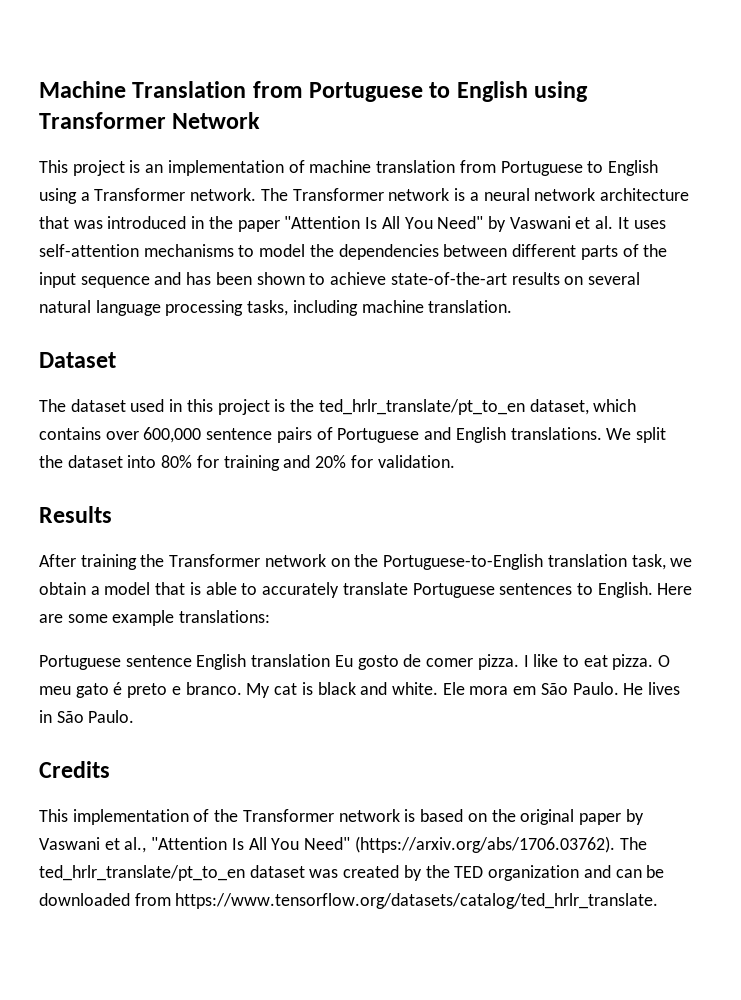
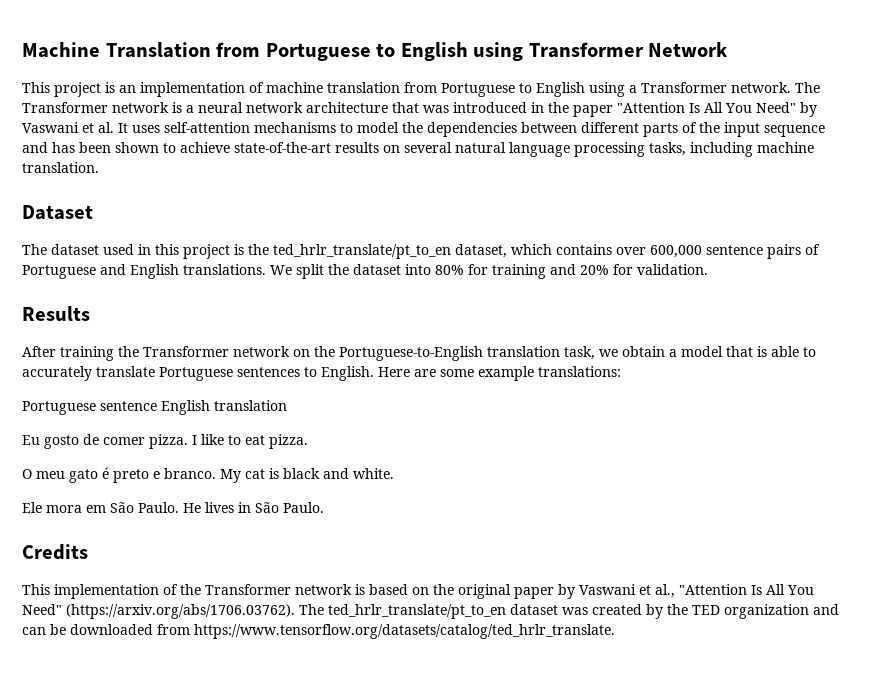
- Portuguese sentence English translation Eu gosto de comer pizza.
+ Portuguese sentence English translation
+ Eu gosto de comer pizza.
- I like to eat pizza. O meu gato é preto e branco.
+ I like to eat pizza.
+ O meu gato é preto e branco.
- My cat is black and white. Ele mora em São Paulo.
+ My cat is black and white.
+ Ele mora em São Paulo.

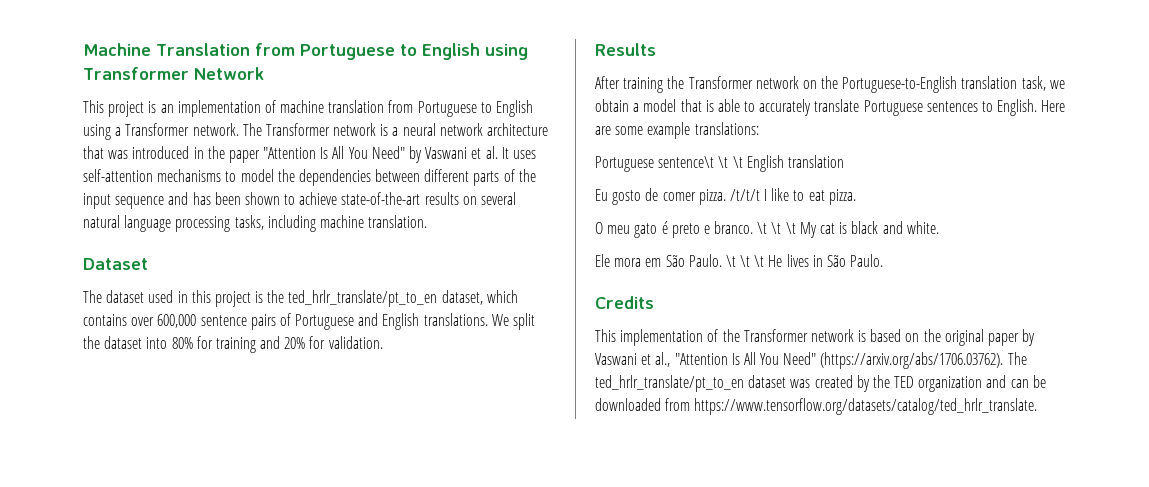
- Portuguese sentence English translation
+ Portuguese sentence\t \t \t English translation
- I like to eat pizza.
+ /t/t/t I like to eat pizza.
- My cat is black and white.
+ \t \t \t My cat is black and white.
- He lives in São Paulo.
+ \t \t \t He lives in São Paulo.

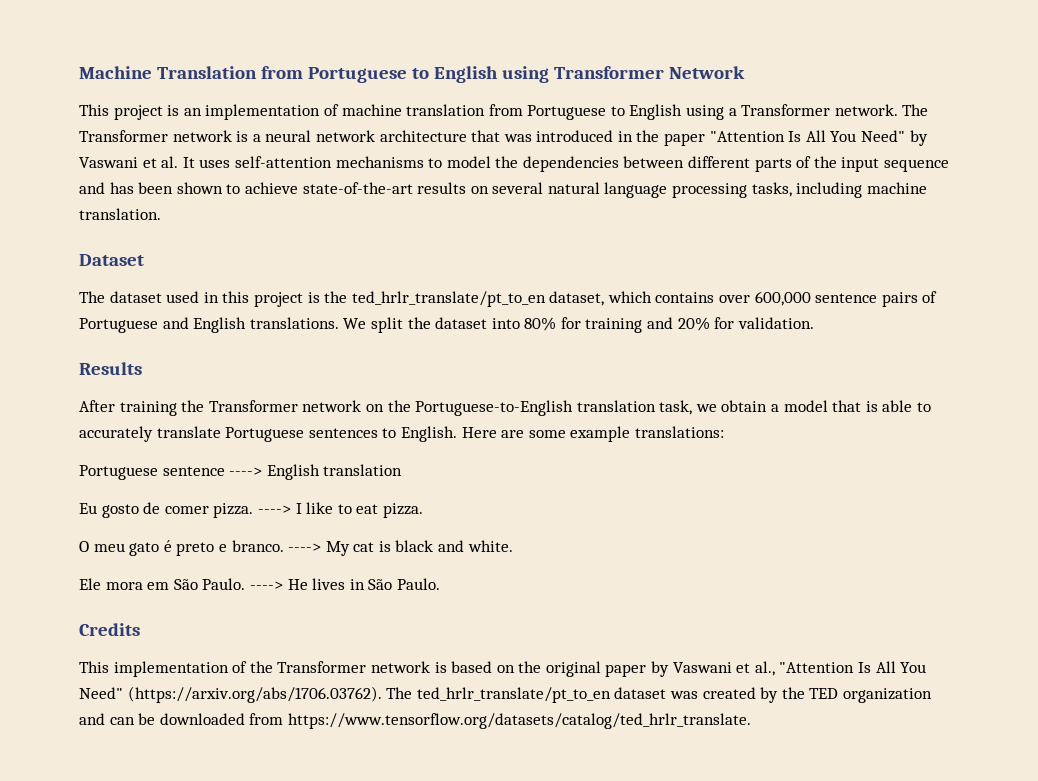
- Portuguese sentence\t \t \t English translation
+ Portuguese sentence ----> English translation
- /t/t/t I like to eat pizza.
+ ----> I like to eat pizza.
- \t \t \t My cat is black and white.
+ ----> My cat is black and white.
- \t \t \t He lives in São Paulo.
+ ----> He lives in São Paulo.

